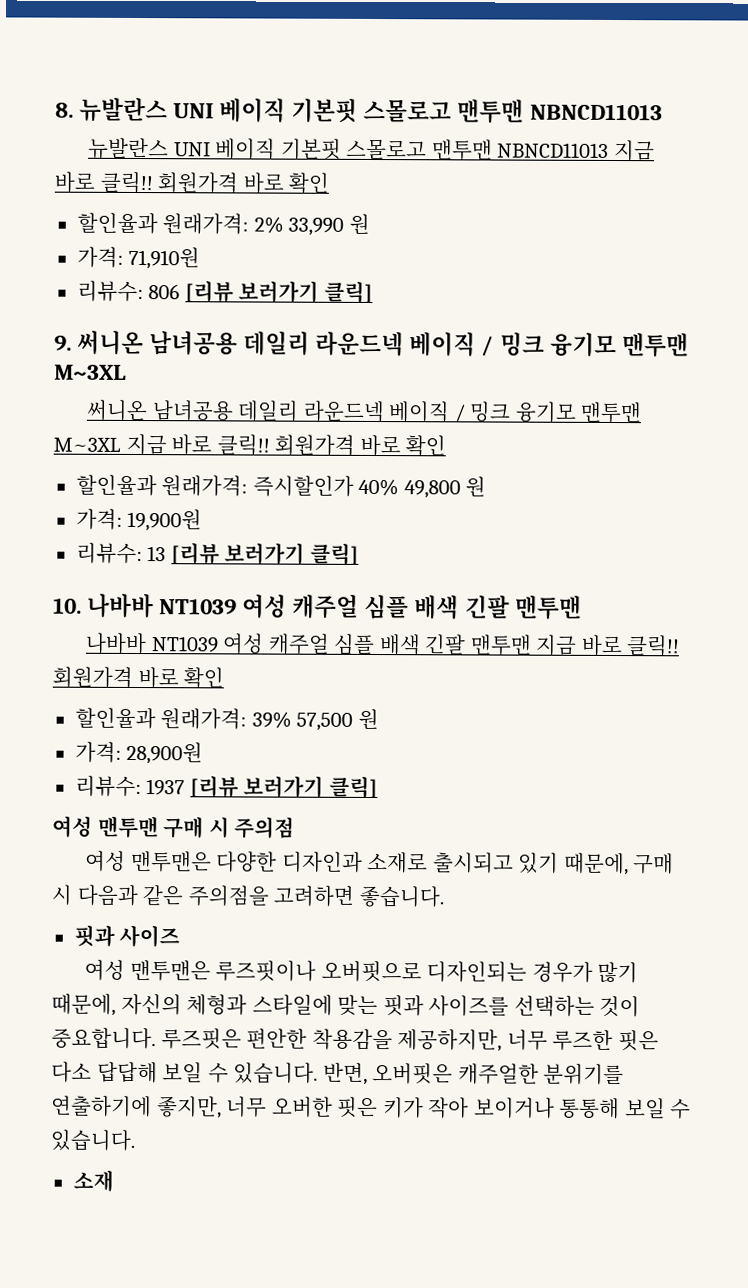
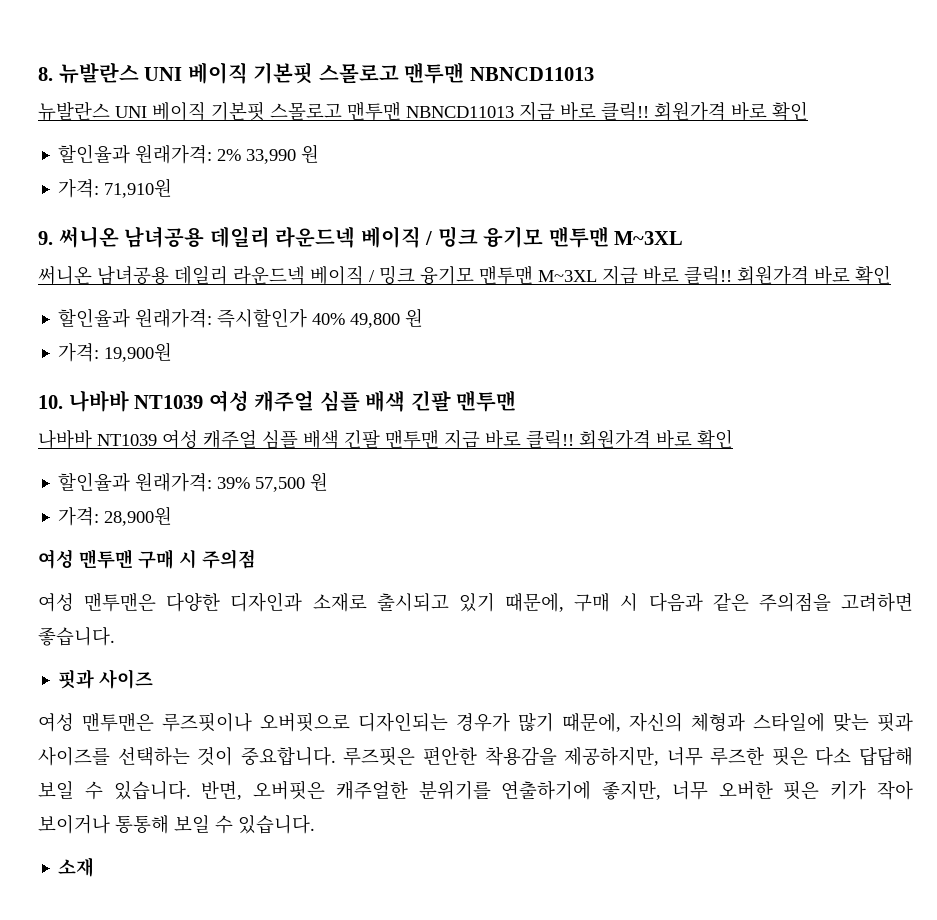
- 리뷰수: 806 [리뷰 보러가기 클릭]
- 리뷰수: 13 [리뷰 보러가기 클릭]
- 리뷰수: 1937 [리뷰 보러가기 클릭]

